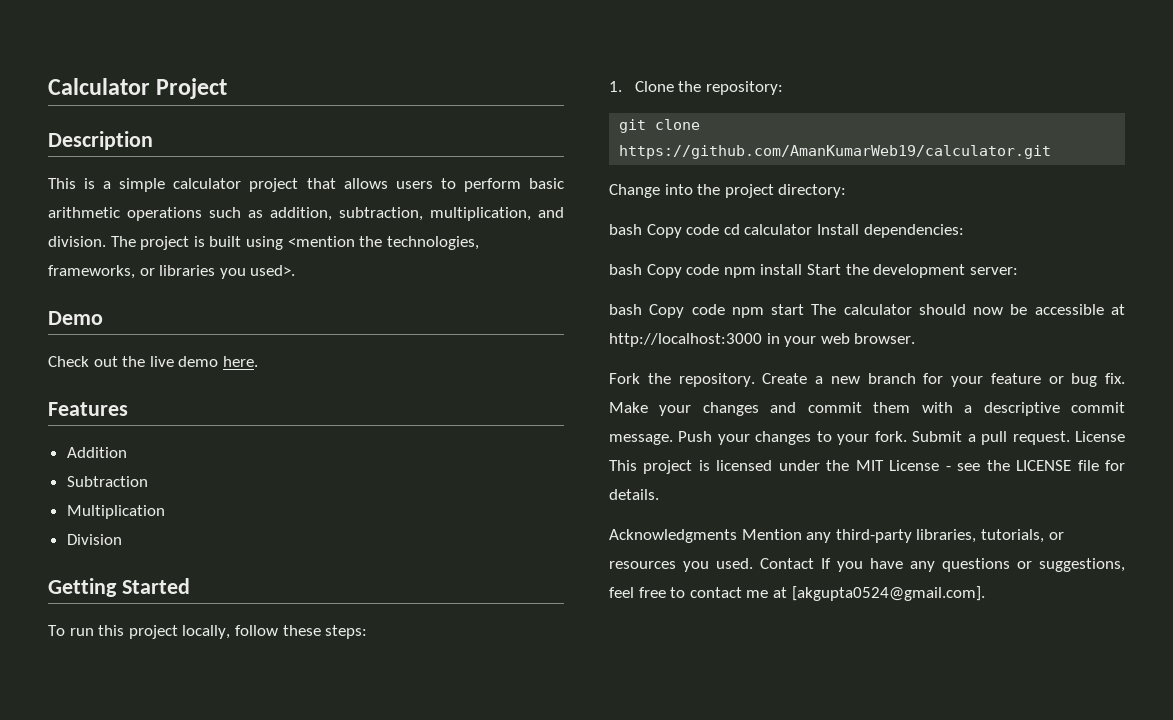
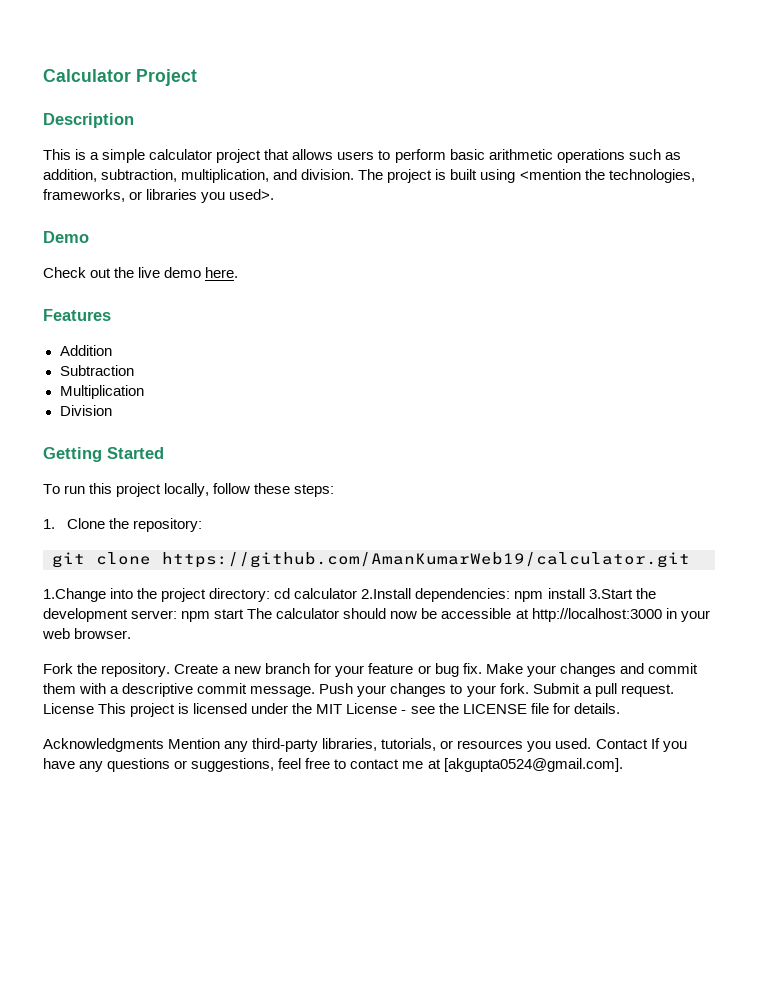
- Change into the project directory:
- bash Copy code cd calculator Install dependencies:
- bash Copy code npm install Start the development server:
- bash Copy code npm start The calculator should now be accessible at http://localhost:3000 in your web browser.
+ 1.Change into the project directory: cd calculator 2.Install dependencies: npm install 3.Start the development server: npm start The calculator should now be accessible at http://localhost:3000 in your web browser.

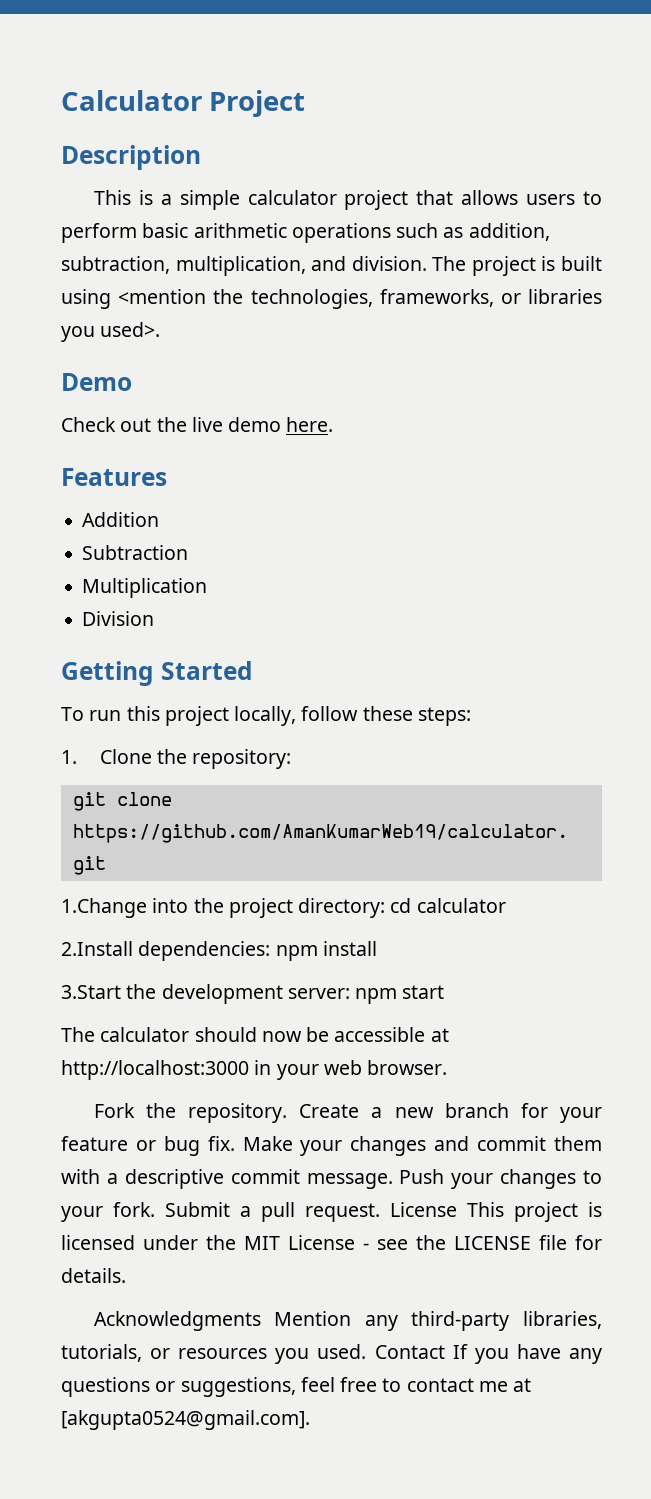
- 1.Change into the project directory: cd calculator 2.Install dependencies: npm install 3.Start the development server: npm start The calculator should now be accessible at http://localhost:3000 in your web browser.
+ 1.Change into the project directory: cd calculator
+ 2.Install dependencies: npm install
+ 3.Start the development server: npm start
+ The calculator should now be accessible at http://localhost:3000 in your web browser.

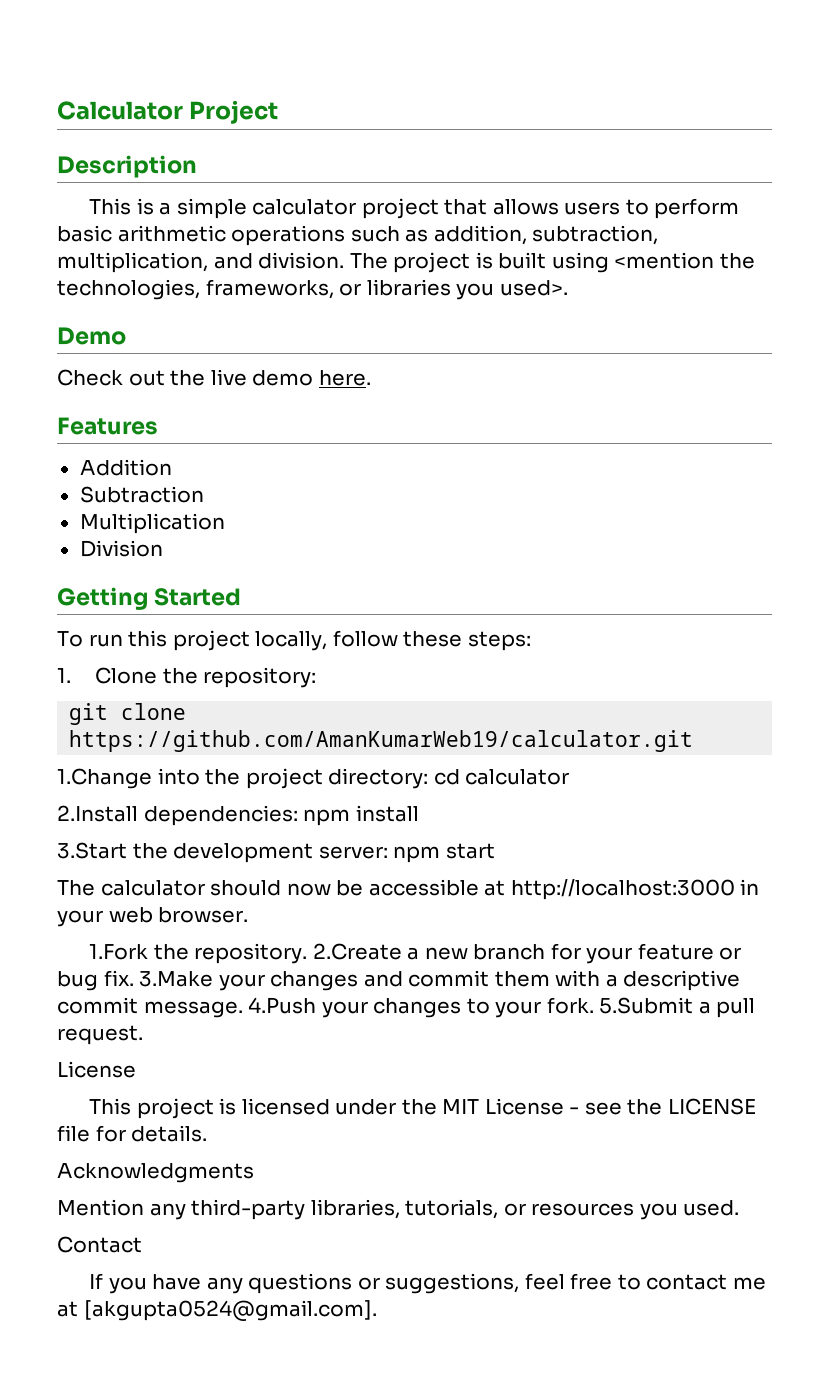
- Fork the repository.
+ 1.Fork the repository.
- Create a new branch for your feature or bug fix.
+ 2.Create a new branch for your feature or bug fix.
- Make your changes and commit them with a descriptive commit message.
+ 3.Make your changes and commit them with a descriptive commit message.
- Push your changes to your fork.
+ 4.Push your changes to your fork.
- Submit a pull request. License This project is licensed under the MIT License - see the LICENSE file for details.
+ 5.Submit a pull request.
+ License
+ This project is licensed under the MIT License - see the LICENSE file for details.
- Acknowledgments Mention any third-party libraries, tutorials, or resources you used. Contact If you have any questions or suggestions, feel free to contact me at [akgupta0524@gmail.com].
+ Acknowledgments
+ Mention any third-party libraries, tutorials, or resources you used.
+ Contact
+ If you have any questions or suggestions, feel free to contact me at [akgupta0524@gmail.com].

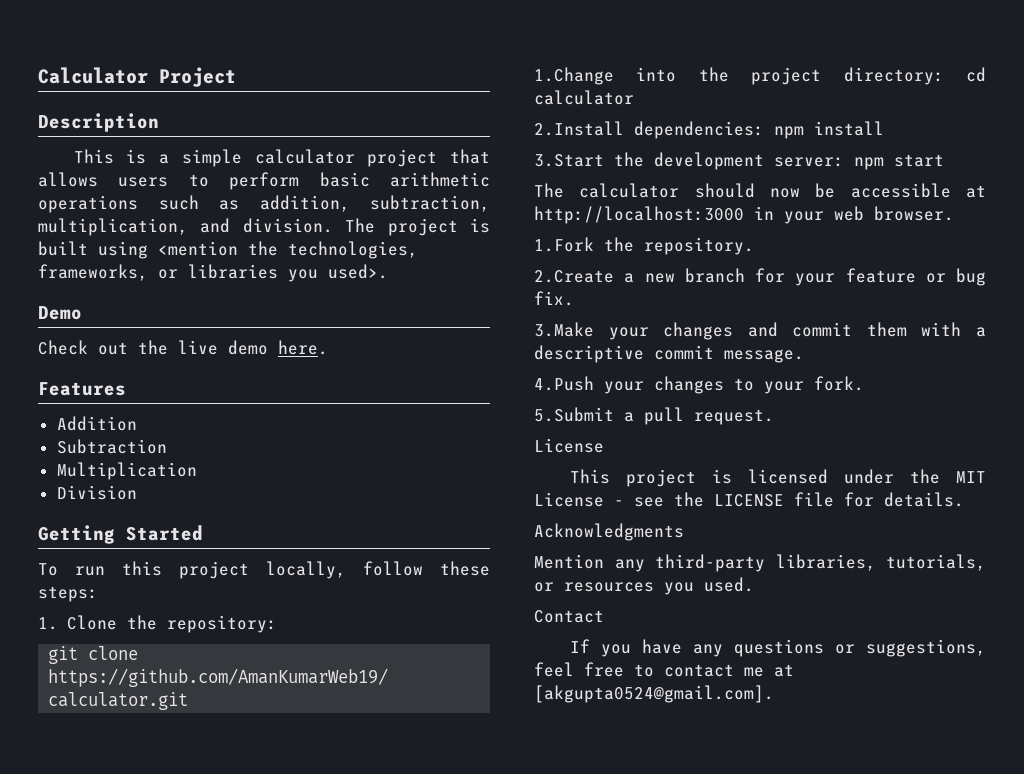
- 1.Fork the repository. 2.Create a new branch for your feature or bug fix. 3.Make your changes and commit them with a descriptive commit message. 4.Push your changes to your fork. 5.Submit a pull request.
+ 1.Fork the repository.
+ 2.Create a new branch for your feature or bug fix.
+ 3.Make your changes and commit them with a descriptive commit message.
+ 4.Push your changes to your fork.
+ 5.Submit a pull request.

